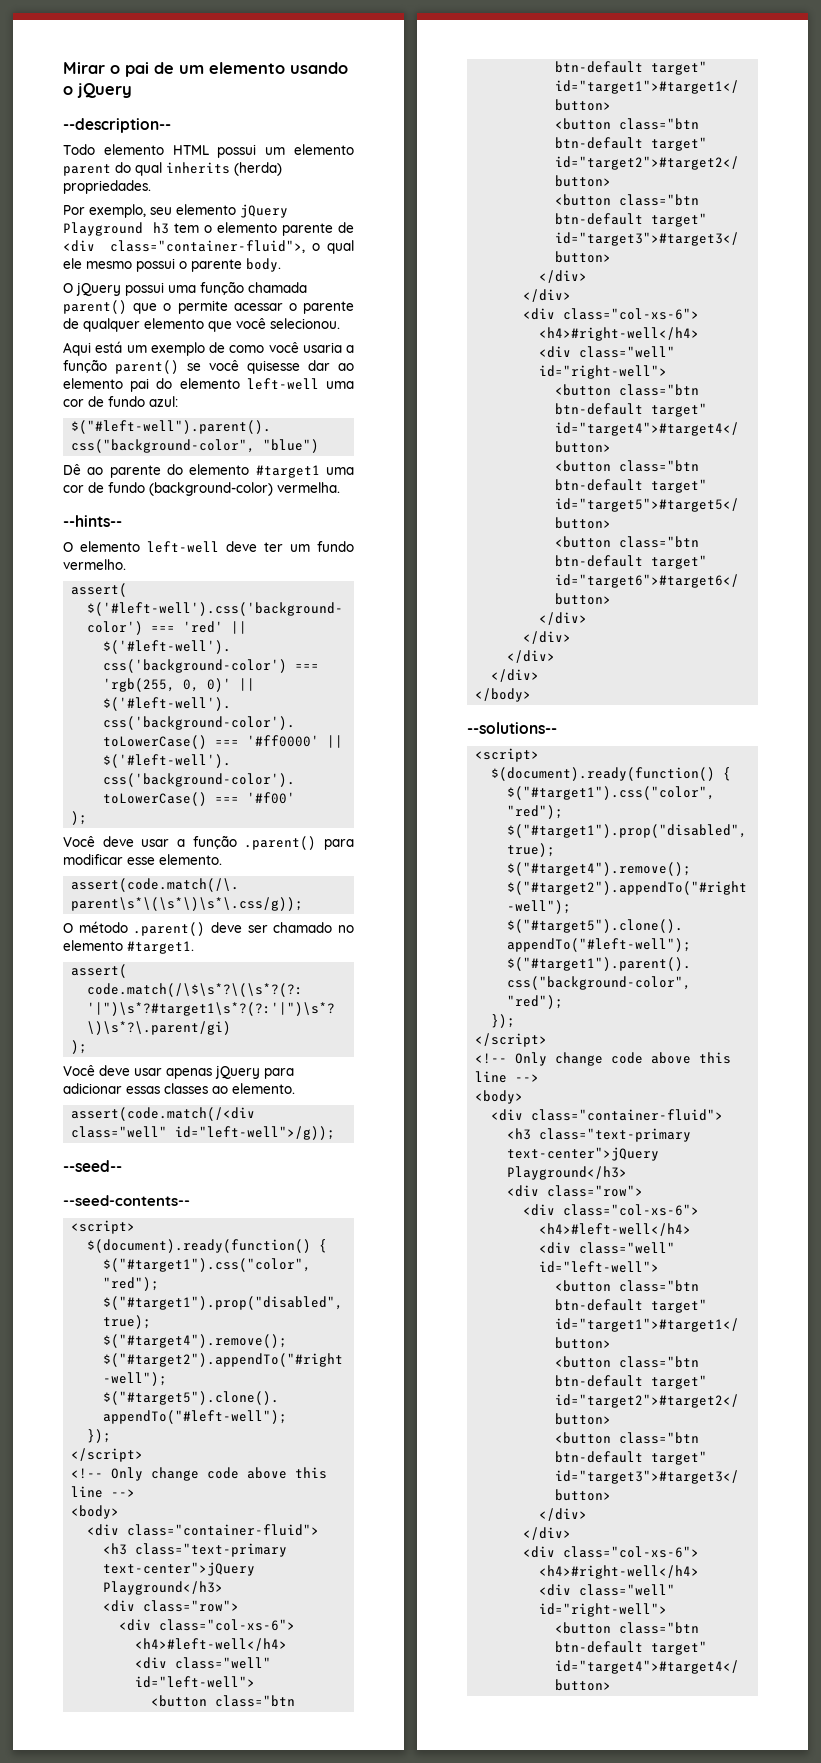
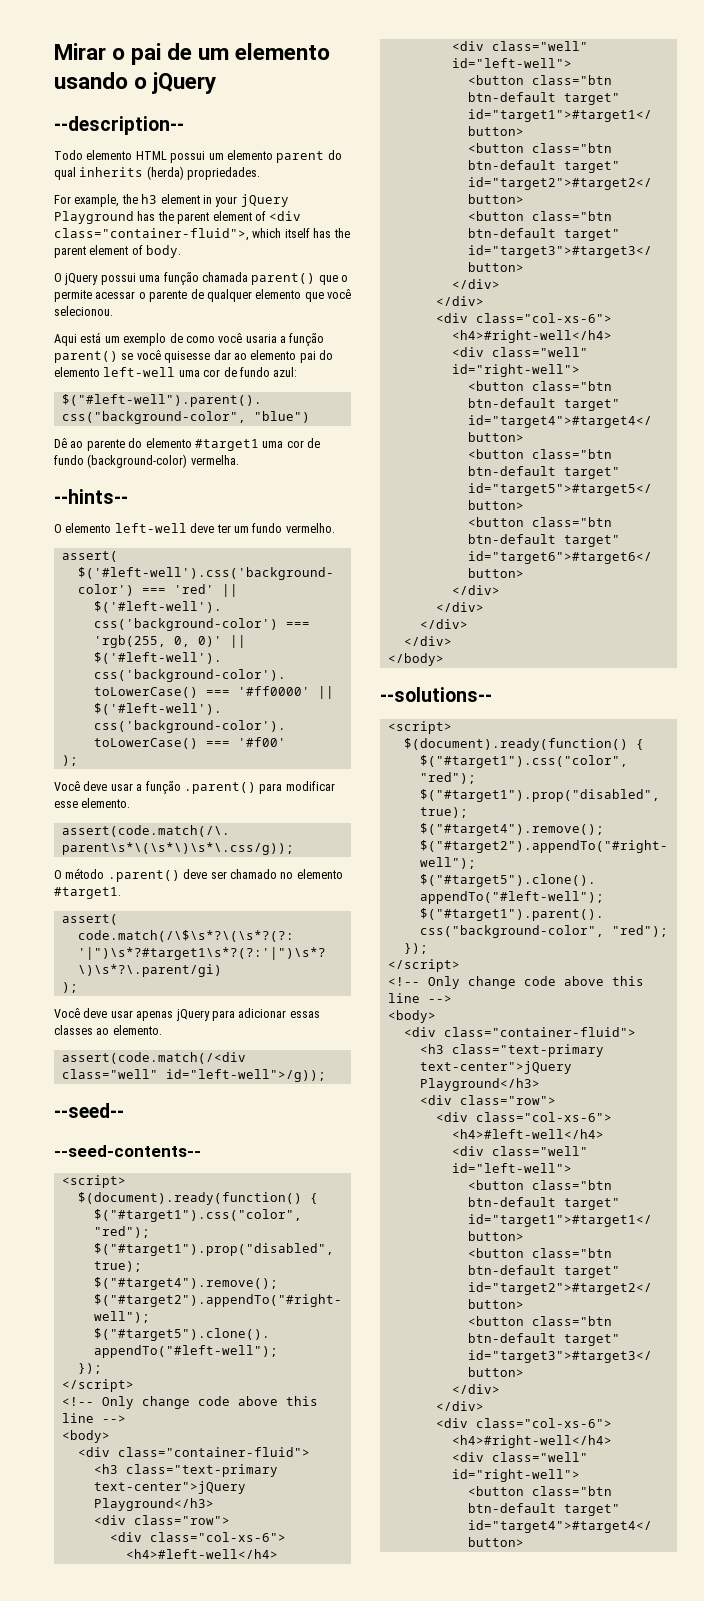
- Por exemplo, seu elemento jQuery Playground h3 tem o elemento parente de <div class="container-fluid">, o qual ele mesmo possui o parente body.
+ For example, the h3 element in your jQuery Playground has the parent element of <div class="container-fluid">, which itself has the parent element of body.

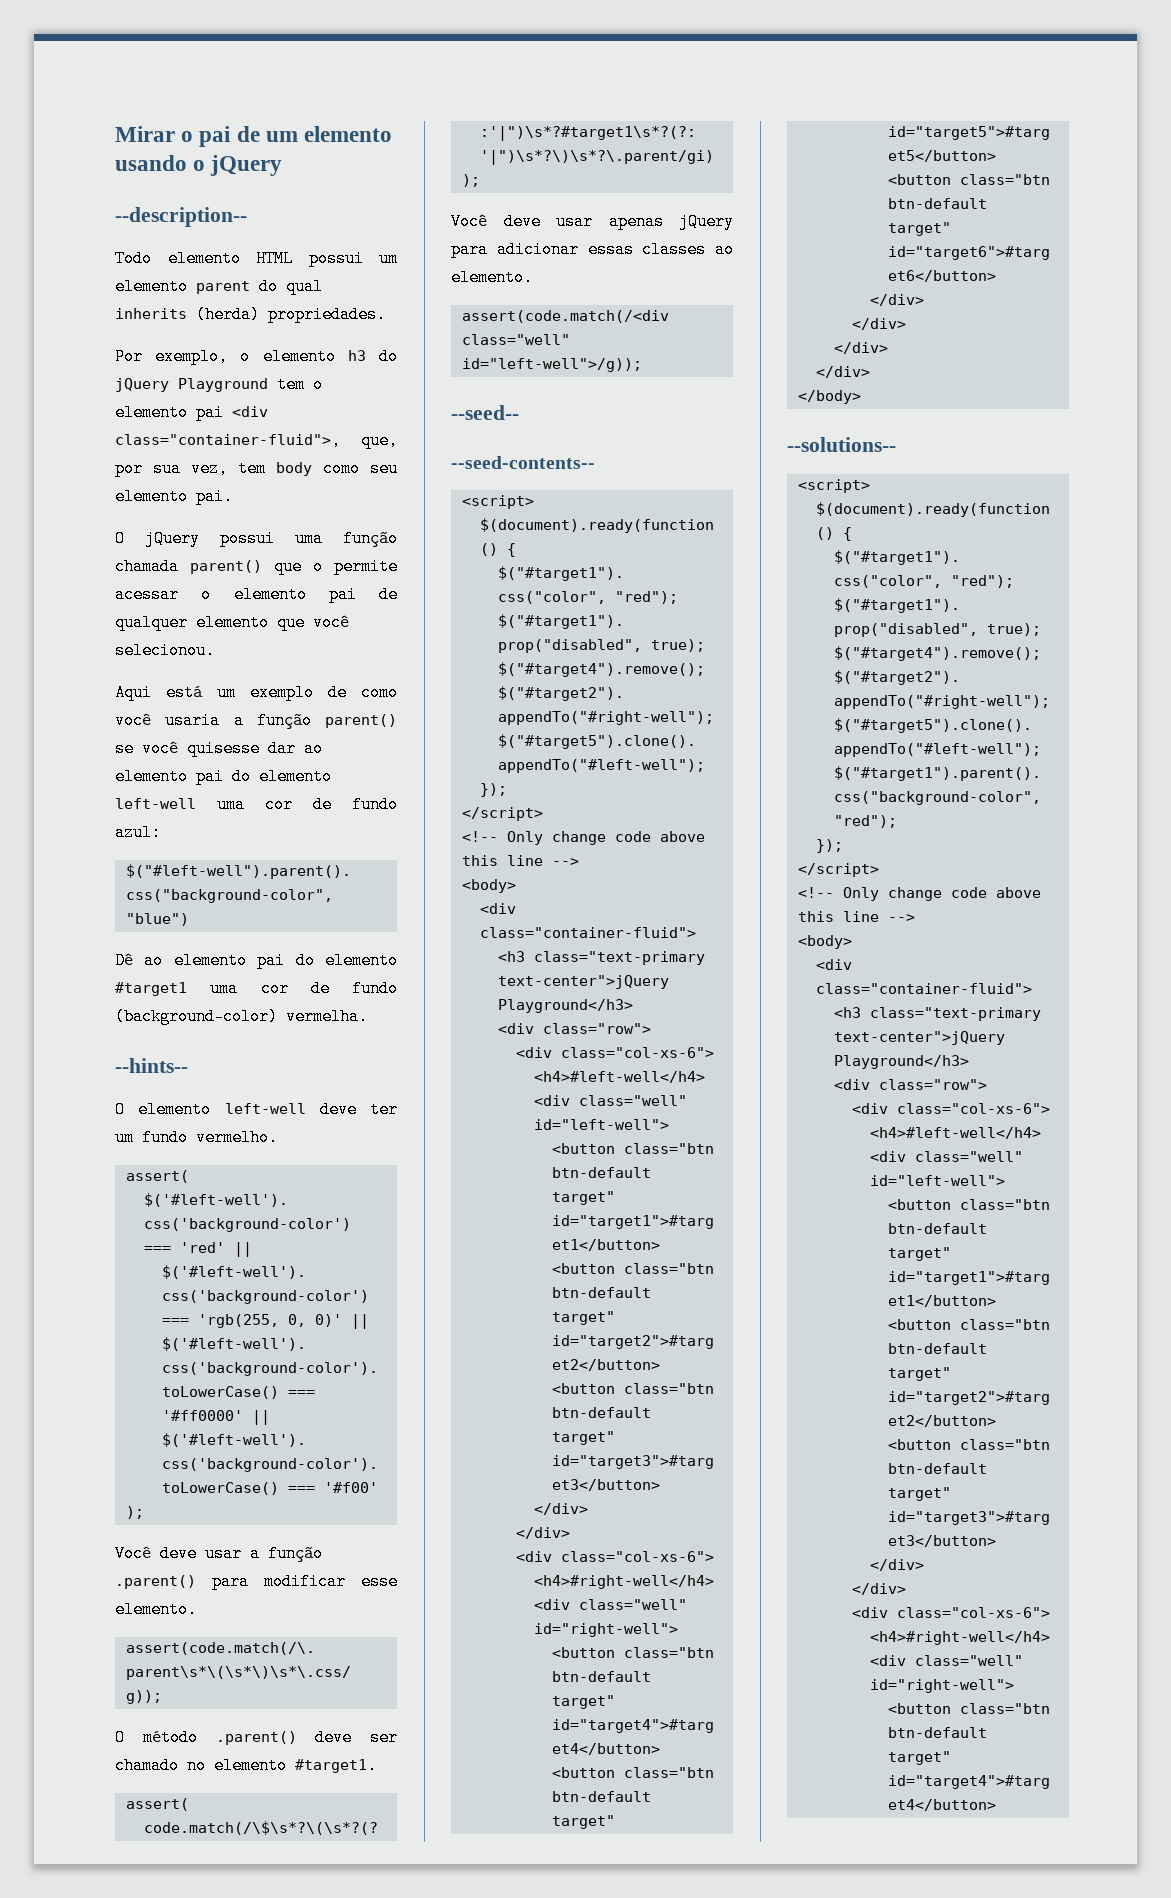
- For example, the h3 element in your jQuery Playground has the parent element of <div class="container-fluid">, which itself has the parent element of body.
+ Por exemplo, o elemento h3 do jQuery Playground tem o elemento pai <div class="container-fluid">, que, por sua vez, tem body como seu elemento pai.
- O jQuery possui uma função chamada parent() que o permite acessar o parente de qualquer elemento que você selecionou.
+ O jQuery possui uma função chamada parent() que o permite acessar o elemento pai de qualquer elemento que você selecionou.
- Dê ao parente do elemento #target1 uma cor de fundo (background-color) vermelha.
+ Dê ao elemento pai do elemento #target1 uma cor de fundo (background-color) vermelha.

